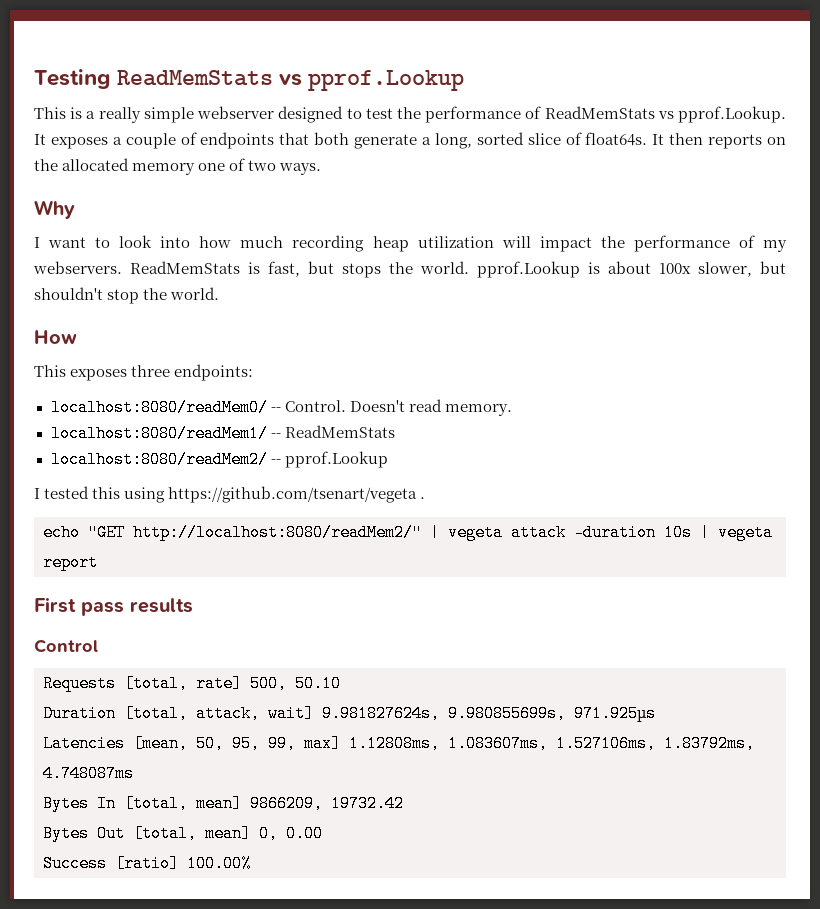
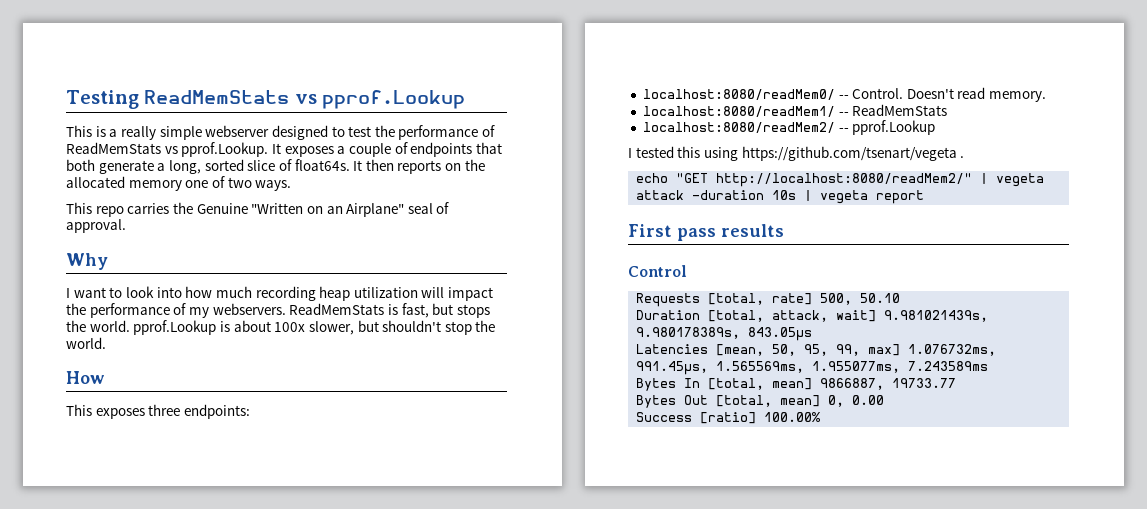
+ This repo carries the Genuine "Written on an Airplane" seal of approval.
- Duration [total, attack, wait] 9.981827624s, 9.980855699s, 971.925µs
+ Duration [total, attack, wait] 9.981021439s, 9.980178389s, 843.05µs
- Latencies [mean, 50, 95, 99, max] 1.12808ms, 1.083607ms, 1.527106ms, 1.83792ms, 4.748087ms
+ Latencies [mean, 50, 95, 99, max] 1.076732ms, 991.45µs, 1.565569ms, 1.955077ms, 7.243589ms
- Bytes In [total, mean] 9866209, 19732.42
+ Bytes In [total, mean] 9866887, 19733.77

